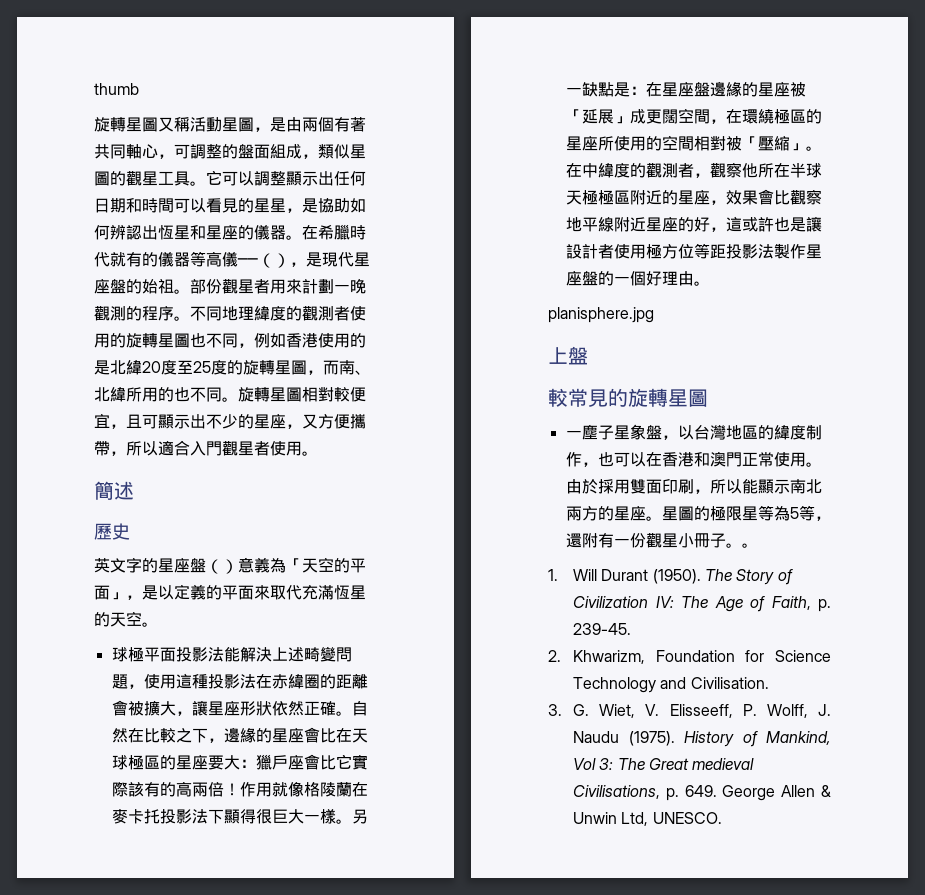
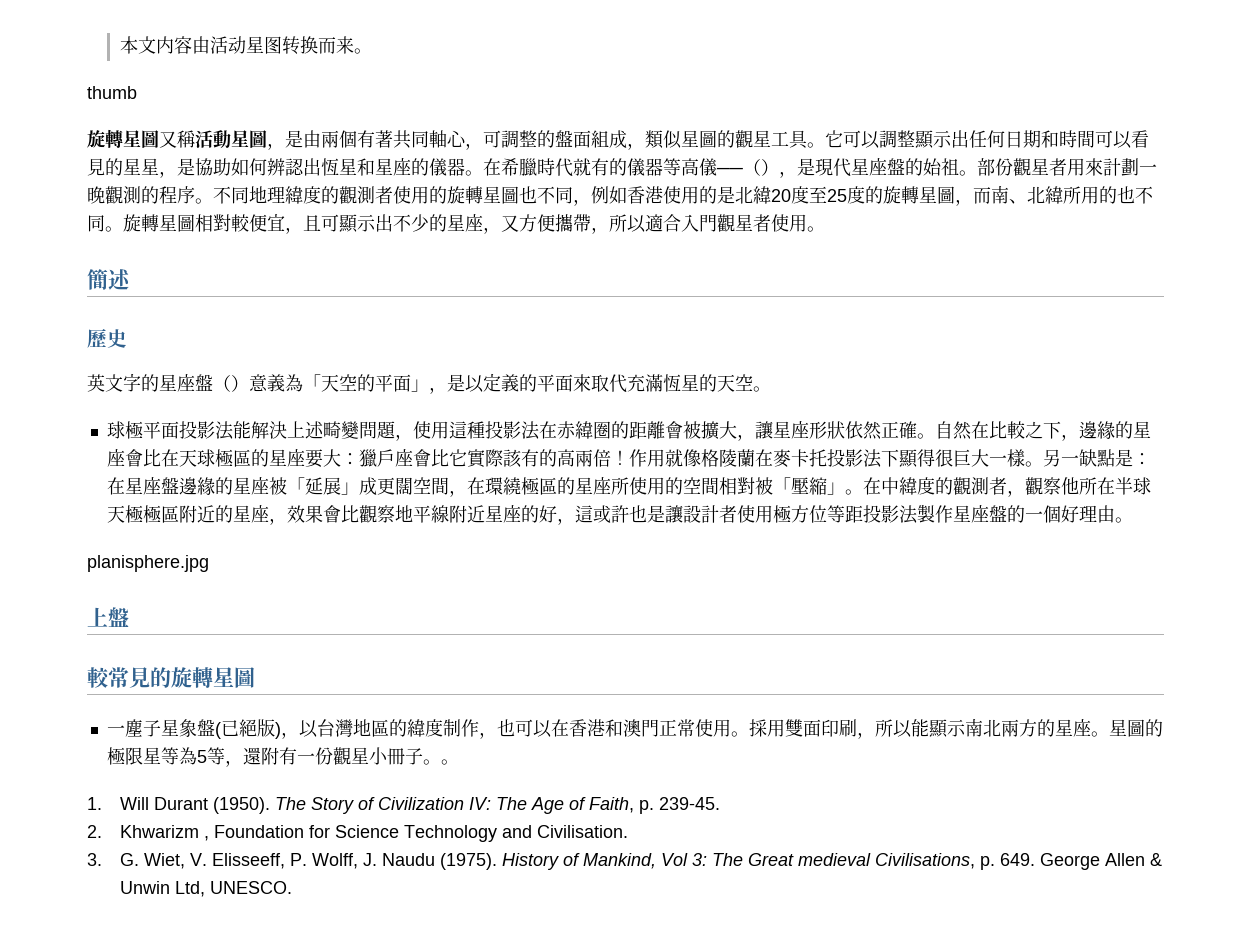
+ 本文内容由活动星图转换而来。
- 一塵子星象盤，以台灣地區的緯度制作，也可以在香港和澳門正常使用。
+ 一塵子星象盤(已絕版)，以台灣地區的緯度制作，也可以在香港和澳門正常使用。
- 由於採用雙面印刷，所以能顯示南北兩方的星座。
+ 採用雙面印刷，所以能顯示南北兩方的星座。
- 2. Khwarizm, Foundation for Science Technology and Civilisation.
+ 2. Khwarizm , Foundation for Science Technology and Civilisation.

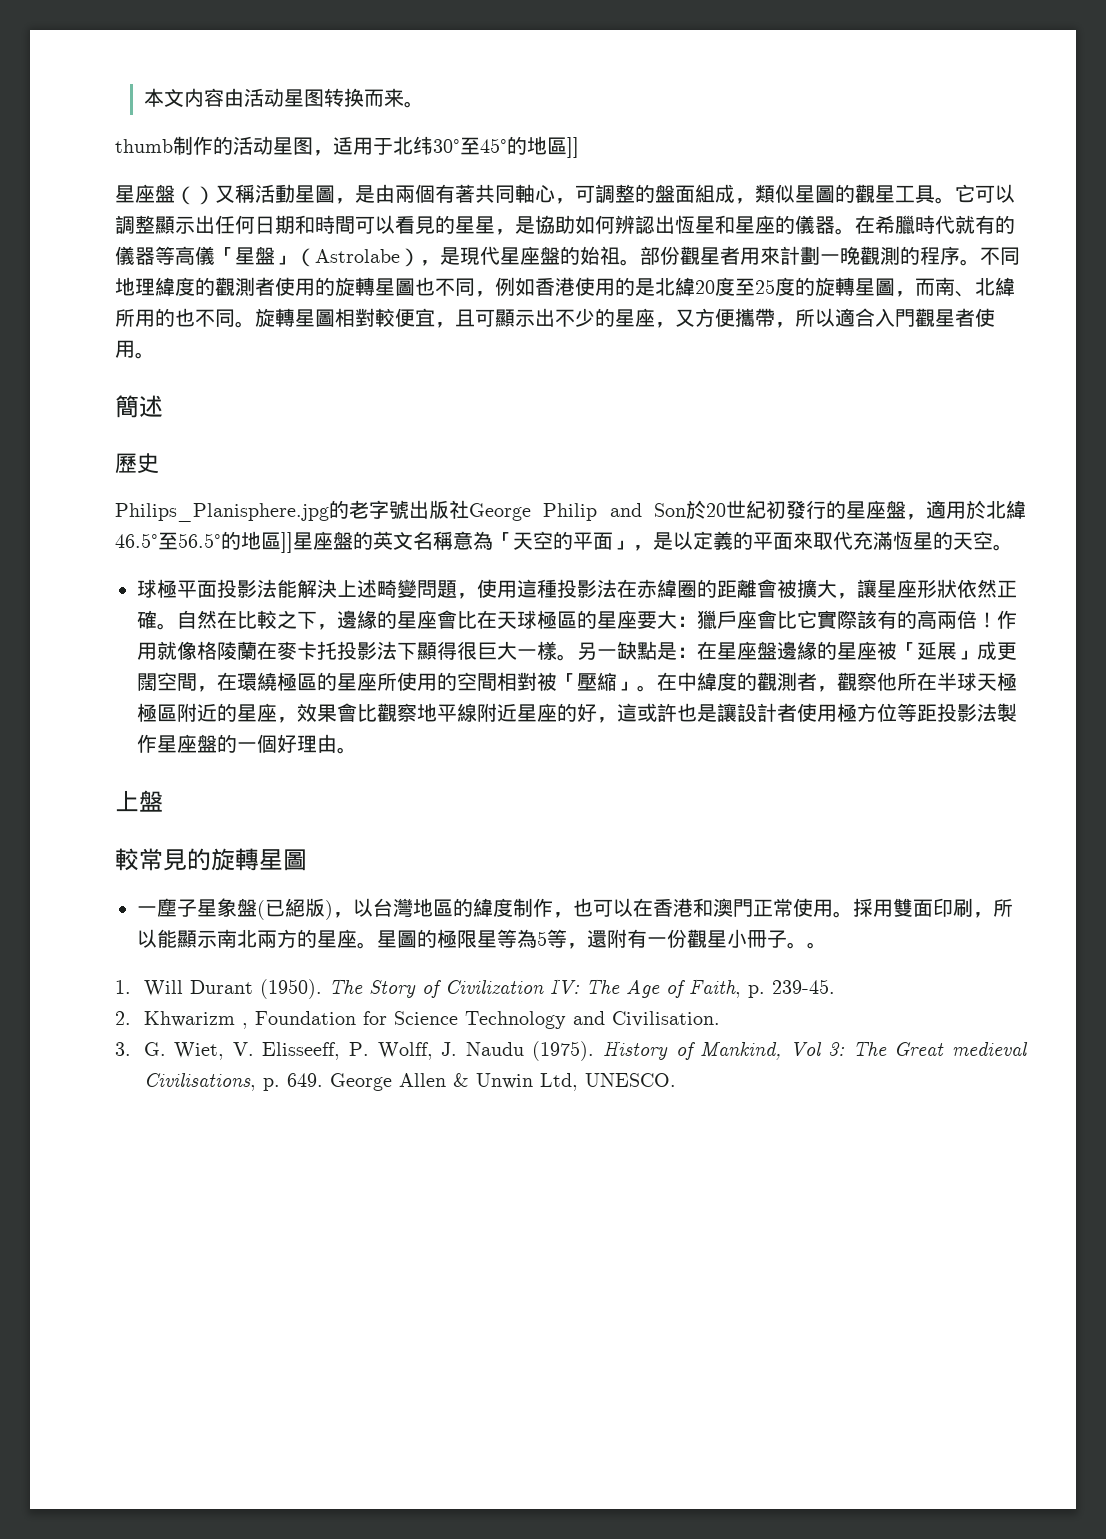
- thumb
- 旋轉星圖又稱活動星圖，是由兩個有著共同軸心，可調整的盤面組成，類似星圖的觀星工具。
+ thumb制作的活动星图，适用于北纬30°至45°的地區]]
+ 星座盤（）又稱活動星圖，是由兩個有著共同軸心，可調整的盤面組成，類似星圖的觀星工具。
- 在希臘時代就有的儀器等高儀──（），是現代星座盤的始祖。
+ 在希臘時代就有的儀器等高儀「星盤」（Astrolabe），是現代星座盤的始祖。
- 英文字的星座盤（）意義為「天空的平面」，是以定義的平面來取代充滿恆星的天空。
+ Philips_Planisphere.jpg的老字號出版社George Philip and Son於20世紀初發行的星座盤，適用於北緯46.5°至56.5°的地區]]星座盤的英文名稱意為「天空的平面」，是以定義的平面來取代充滿恆星的天空。
- planisphere.jpg

